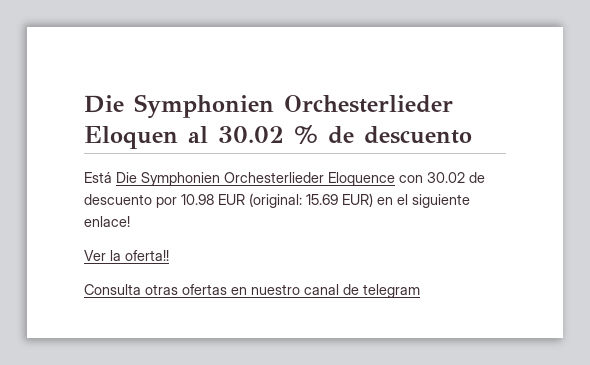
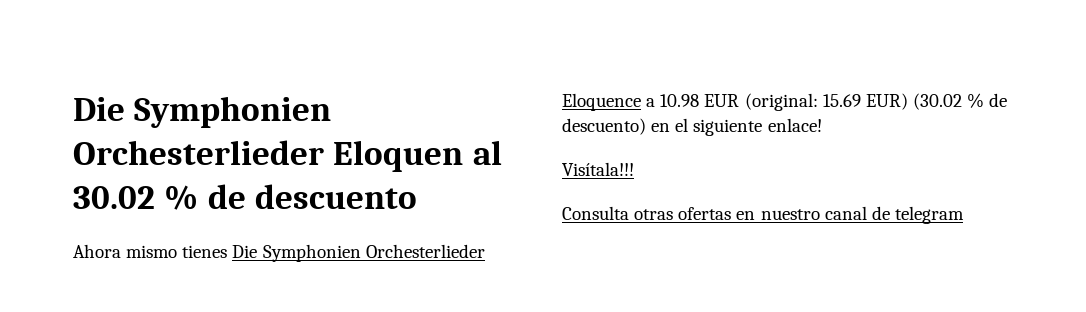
- Está Die Symphonien Orchesterlieder Eloquence con 30.02 de descuento por 10.98 EUR (original: 15.69 EUR) en el siguiente enlace!
+ Ahora mismo tienes Die Symphonien Orchesterlieder Eloquence a 10.98 EUR (original: 15.69 EUR) (30.02 % de descuento) en el siguiente enlace!
- Ver la oferta!!
+ Visítala!!!

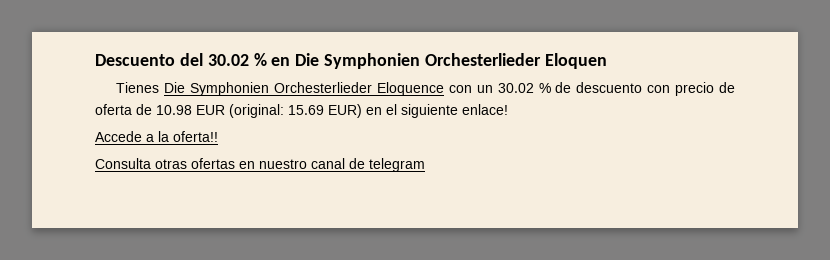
- Die Symphonien Orchesterlieder Eloquen al 30.02 % de descuento
- Ahora mismo tienes Die Symphonien Orchesterlieder Eloquence a 10.98 EUR (original: 15.69 EUR) (30.02 % de descuento) en el siguiente enlace!
+ Descuento del 30.02 % en Die Symphonien Orchesterlieder Eloquen
+ Tienes Die Symphonien Orchesterlieder Eloquence con un 30.02 % de descuento con precio de oferta de 10.98 EUR (original: 15.69 EUR) en el siguiente enlace!
- Visítala!!!
+ Accede a la oferta!!

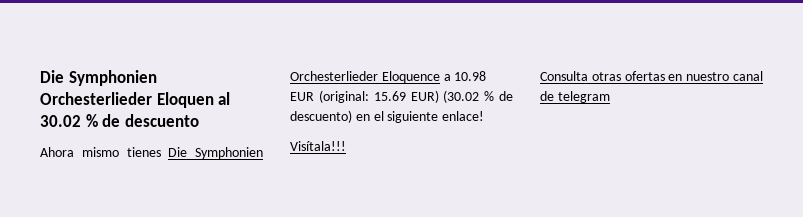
- Descuento del 30.02 % en Die Symphonien Orchesterlieder Eloquen
- Tienes Die Symphonien Orchesterlieder Eloquence con un 30.02 % de descuento con precio de oferta de 10.98 EUR (original: 15.69 EUR) en el siguiente enlace!
+ Die Symphonien Orchesterlieder Eloquen al 30.02 % de descuento
+ Ahora mismo tienes Die Symphonien Orchesterlieder Eloquence a 10.98 EUR (original: 15.69 EUR) (30.02 % de descuento) en el siguiente enlace!
- Accede a la oferta!!
+ Visítala!!!

